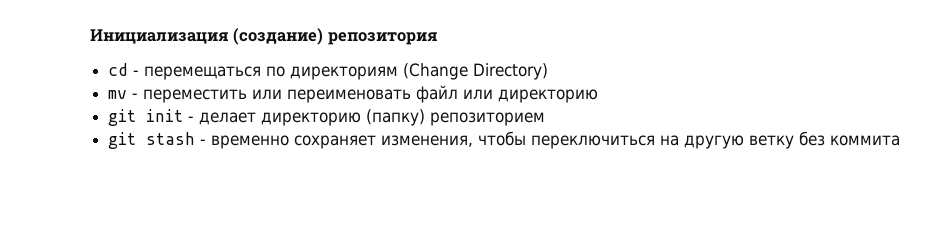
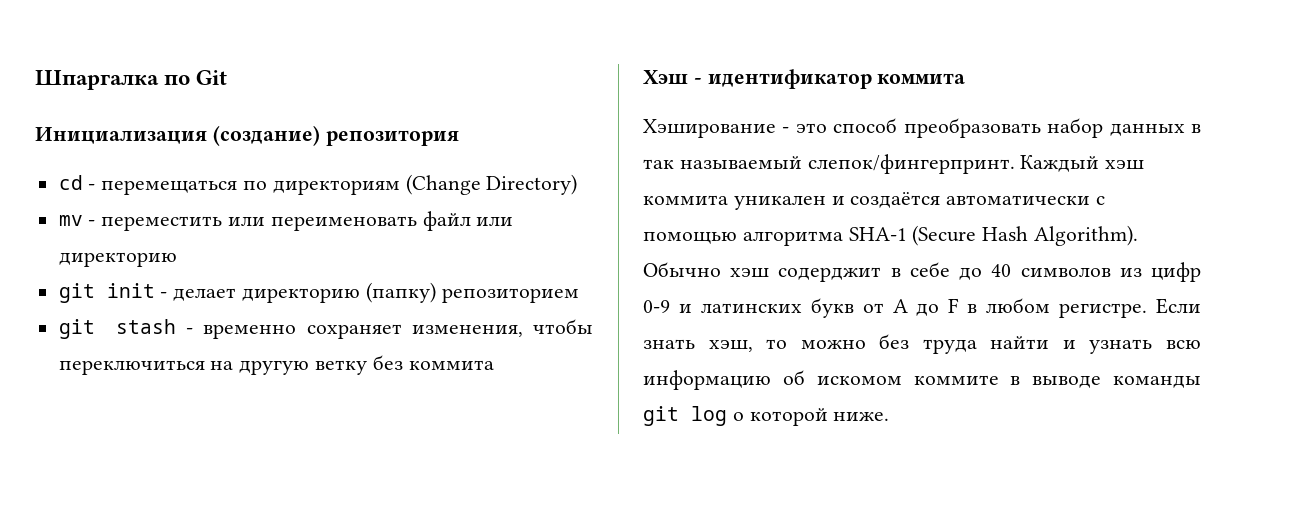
+ Шпаргалка по Git
+ Хэш - идентификатор коммита
+ Хэширование - это способ преобразовать набор данных в так называемый слепок/фингерпринт. Каждый хэш коммита уникален и создаётся автоматически с помощью алгоритма SHA-1 (Secure Hash Algorithm). Обычно хэш содерджит в себе до 40 символов из цифр 0-9 и латинских букв от A до F в любом регистре. Если знать хэш, то можно без труда найти и узнать всю информацию об искомом коммите в выводе команды git log о которой ниже.

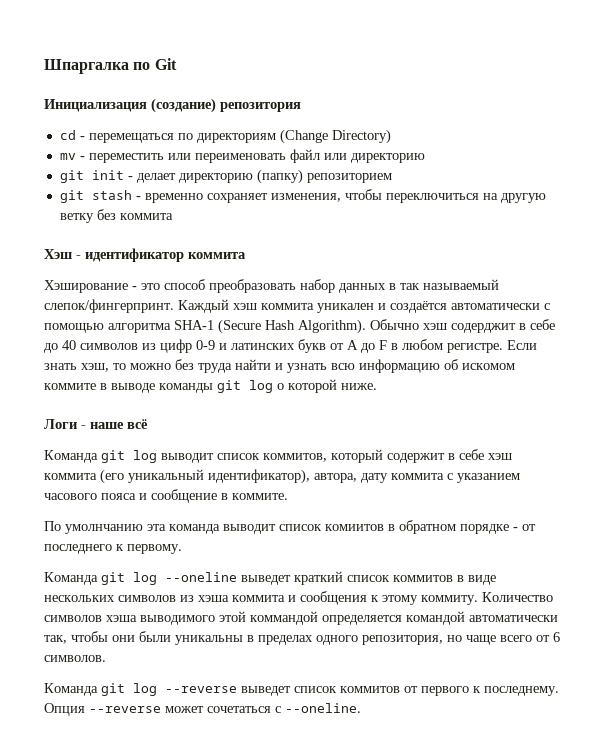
+ Логи - наше всё
+ Команда git log выводит список коммитов, который содержит в себе хэш коммита (его уникальный идентификатор), автора, дату коммита с указанием часового пояса и сообщение в коммите.
+ По умолнчанию эта команда выводит список комиитов в обратном порядке - от последнего к первому.
+ Команда git log --oneline выведет краткий список коммитов в виде нескольких символов из хэша коммита и сообщения к этому коммиту. Количество символов хэша выводимого этой коммандой определяется командой автоматически так, чтобы они были уникальны в пределах одного репозитория, но чаще всего от 6 символов.
+ Команда git log --reverse выведет список коммитов от первого к последнему. Опция --reverse может сочетаться с --oneline.

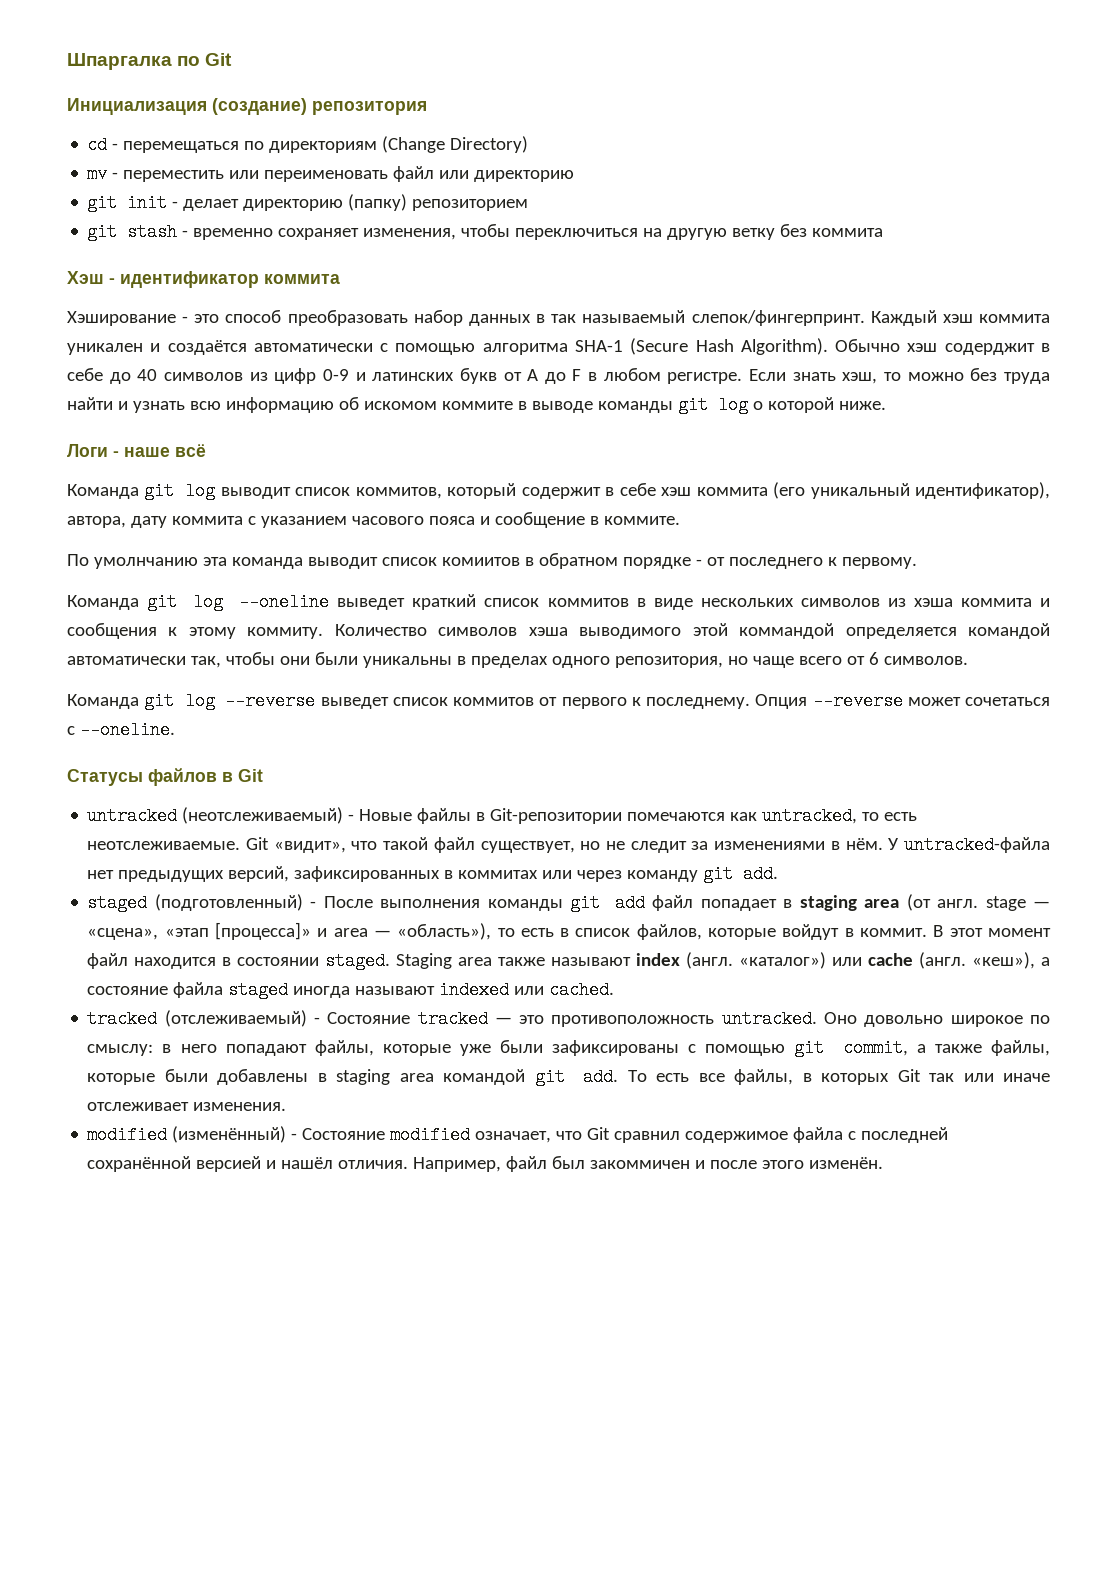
+ Статусы файлов в Git
+ untracked (неотслеживаемый) - Новые файлы в Git-репозитории помечаются как untracked, то есть неотслеживаемые. Git «видит», что такой файл существует, но не следит за изменениями в нём. У untracked-файла нет предыдущих версий, зафиксированных в коммитах или через команду git add.
+ staged (подготовленный) - После выполнения команды git add файл попадает в staging area (от англ. stage — «сцена», «этап [процесса]» и area — «область»), то есть в список файлов, которые войдут в коммит. В этот момент файл находится в состоянии staged. Staging area также называют index (англ. «каталог») или cache (англ. «кеш»), а состояние файла staged иногда называют indexed или cached.
+ tracked (отслеживаемый) - Состояние tracked — это противоположность untracked. Оно довольно широкое по смыслу: в него попадают файлы, которые уже были зафиксированы с помощью git commit, а также файлы, которые были добавлены в staging area командой git add. То есть все файлы, в которых Git так или иначе отслеживает изменения.
+ modified (изменённый) - Состояние modified означает, что Git сравнил содержимое файла с последней сохранённой версией и нашёл отличия. Например, файл был закоммичен и после этого изменён.

